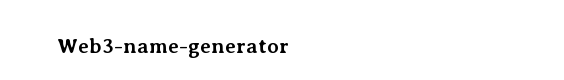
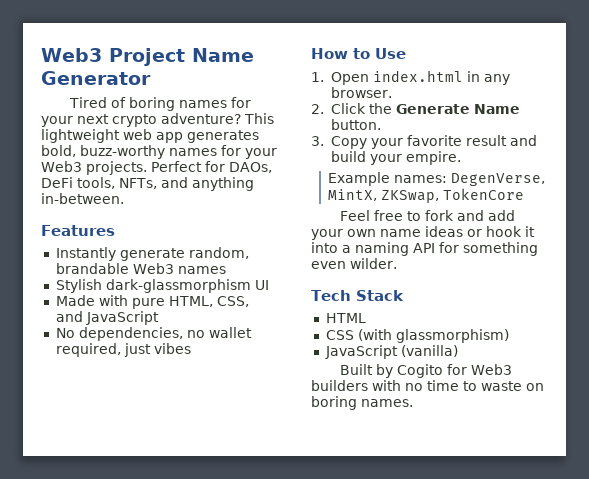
- Web3-name-generator
+ Web3 Project Name Generator
+ Tired of boring names for your next crypto adventure? This lightweight web app generates bold, buzz-worthy names for your Web3 projects. Perfect for DAOs, DeFi tools, NFTs, and anything in-between.
+ Features
+ Instantly generate random, brandable Web3 names
+ Stylish dark-glassmorphism UI
+ Made with pure HTML, CSS, and JavaScript
+ No dependencies, no wallet required, just vibes
+ How to Use
+ 1. Open index.html in any browser.
+ 2. Click the Generate Name button.
+ 3. Copy your favorite result and build your empire.
+ Example names: DegenVerse, MintX, ZKSwap, TokenCore
+ Feel free to fork and add your own name ideas or hook it into a naming API for something even wilder.
+ Tech Stack
+ HTML
+ CSS (with glassmorphism)
+ JavaScript (vanilla)
+ Built by Cogito for Web3 builders with no time to waste on boring names.

